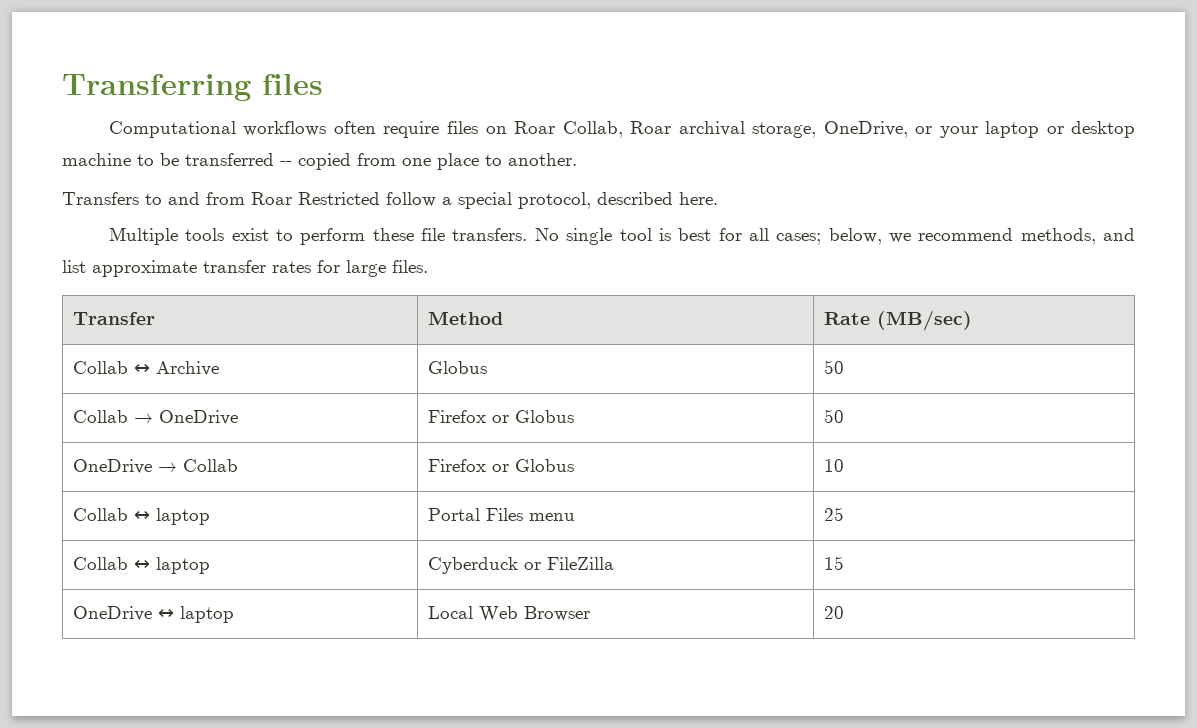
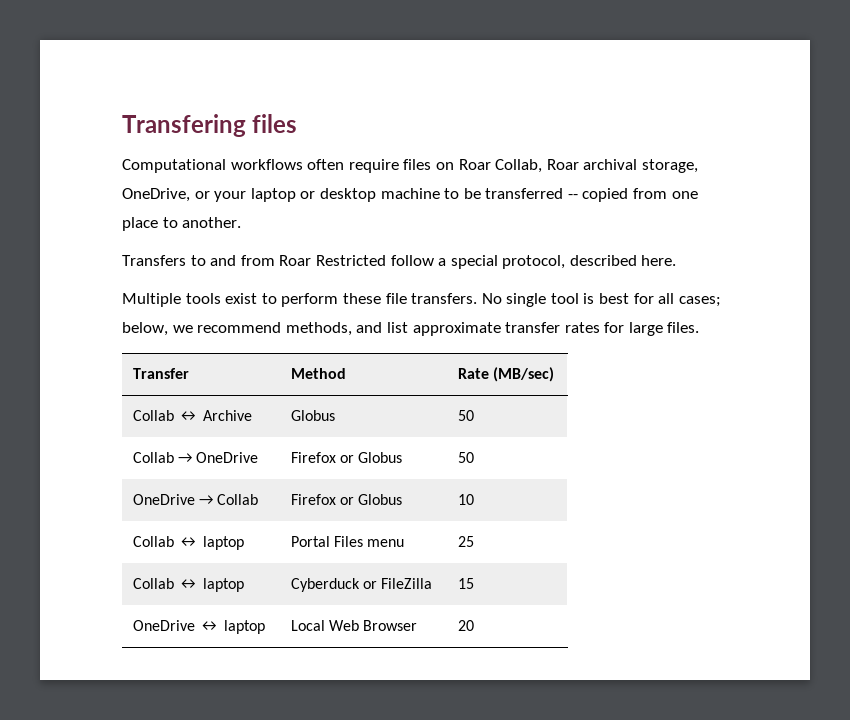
- Transferring files
+ Transfering files

